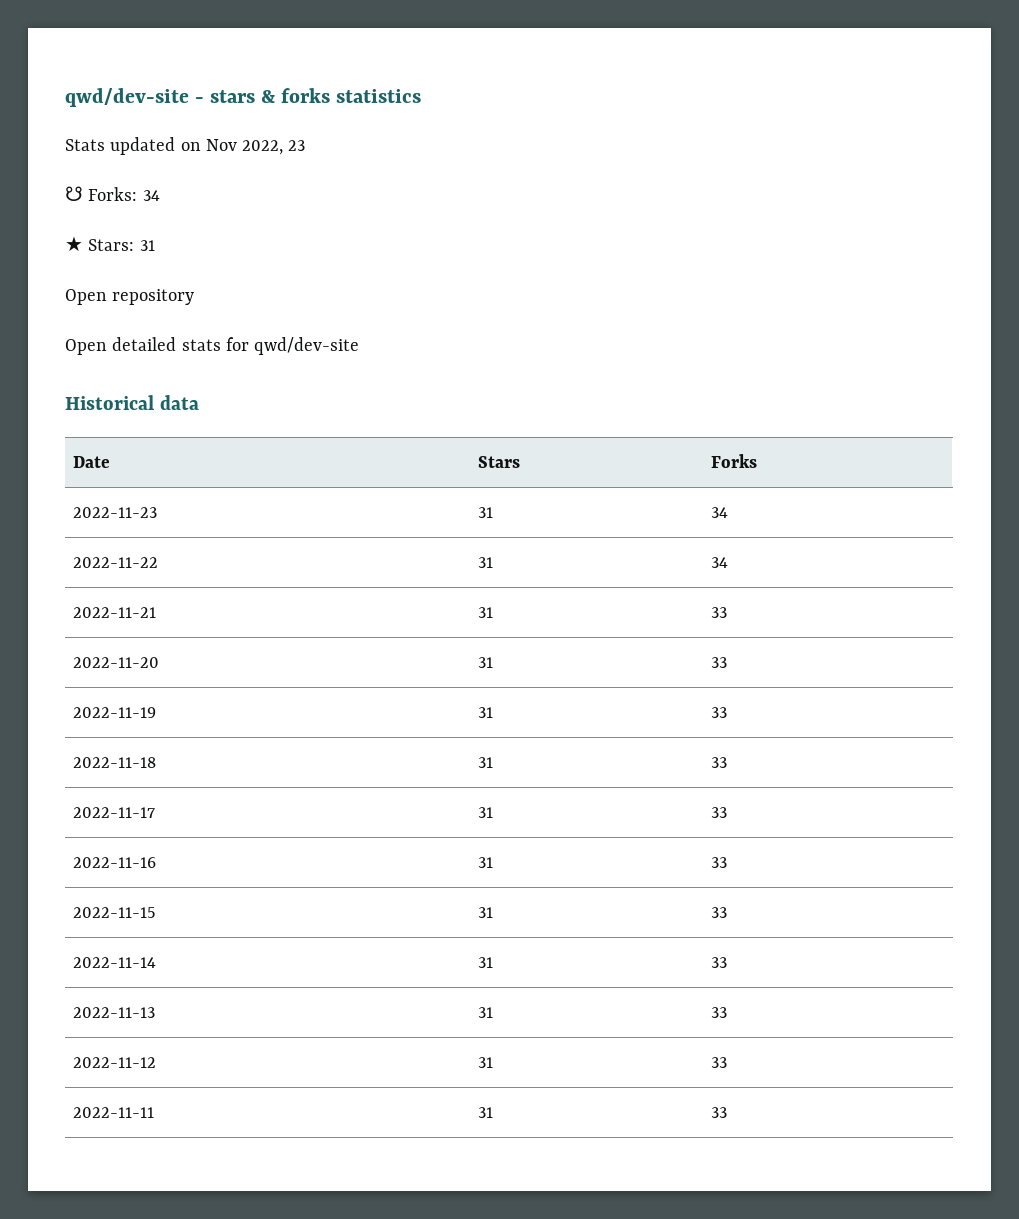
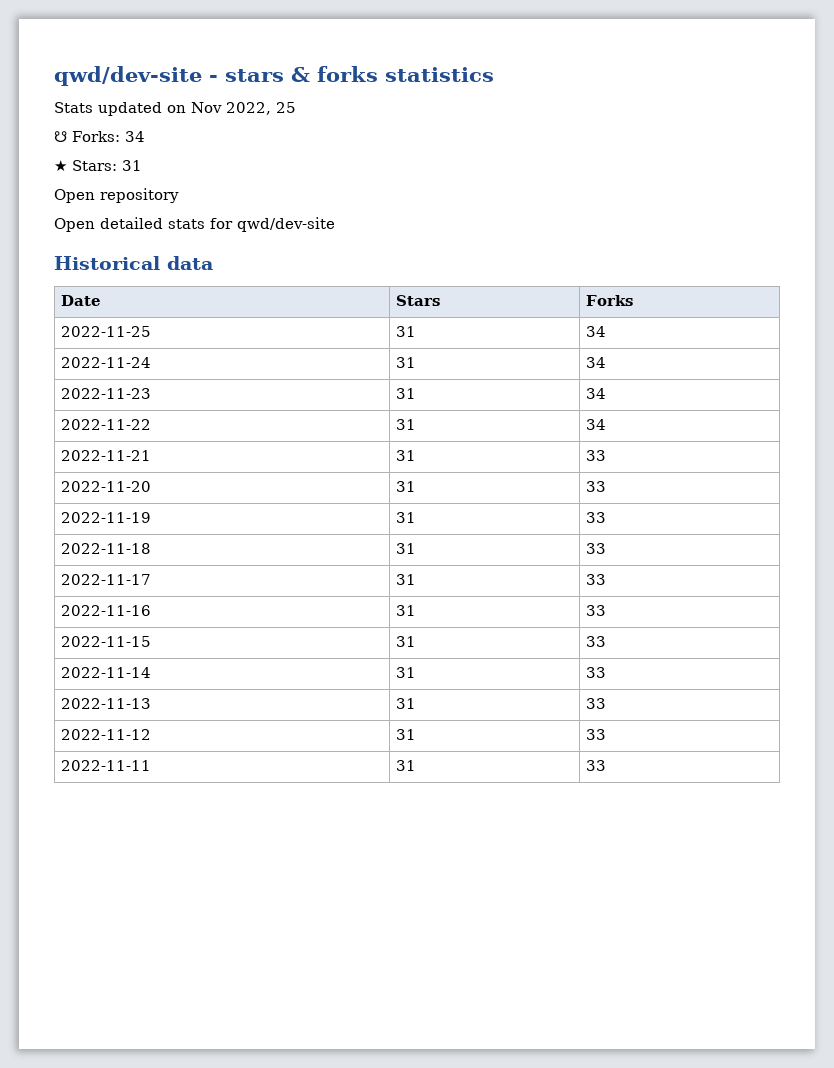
- Stats updated on Nov 2022, 23
+ Stats updated on Nov 2022, 25
+ 2022-11-25 | 31 | 34
+ 2022-11-24 | 31 | 34

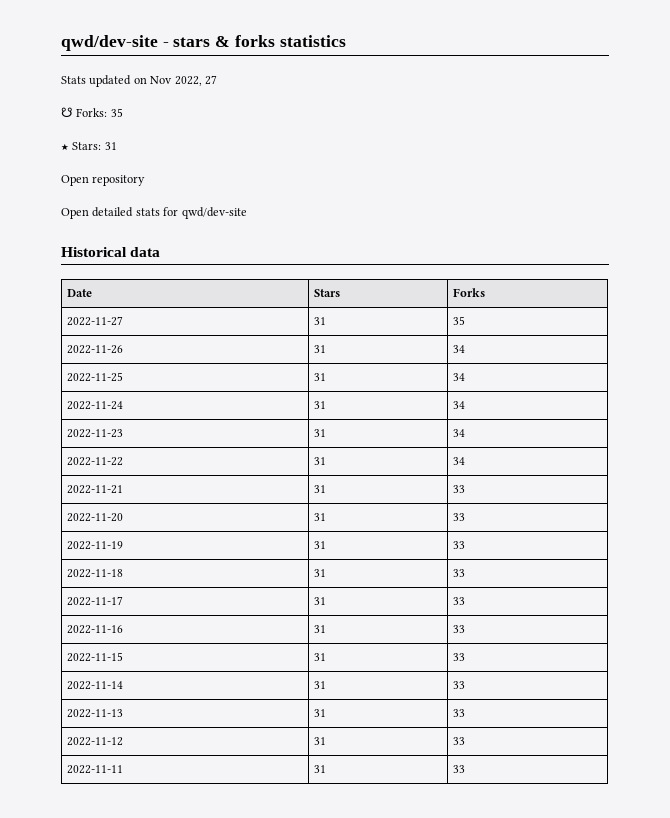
- Stats updated on Nov 2022, 25
+ Stats updated on Nov 2022, 27
- ☋ Forks: 34
+ ☋ Forks: 35
+ 2022-11-27 | 31 | 35
+ 2022-11-26 | 31 | 34

